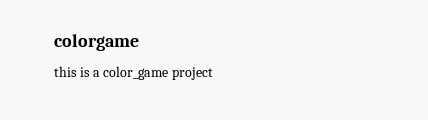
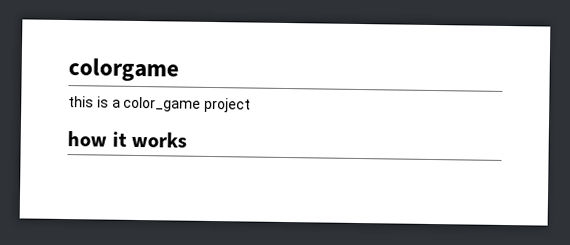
+ how it works

